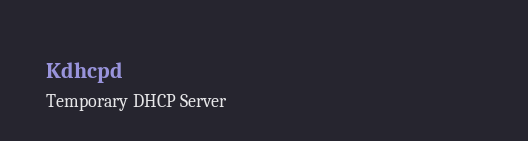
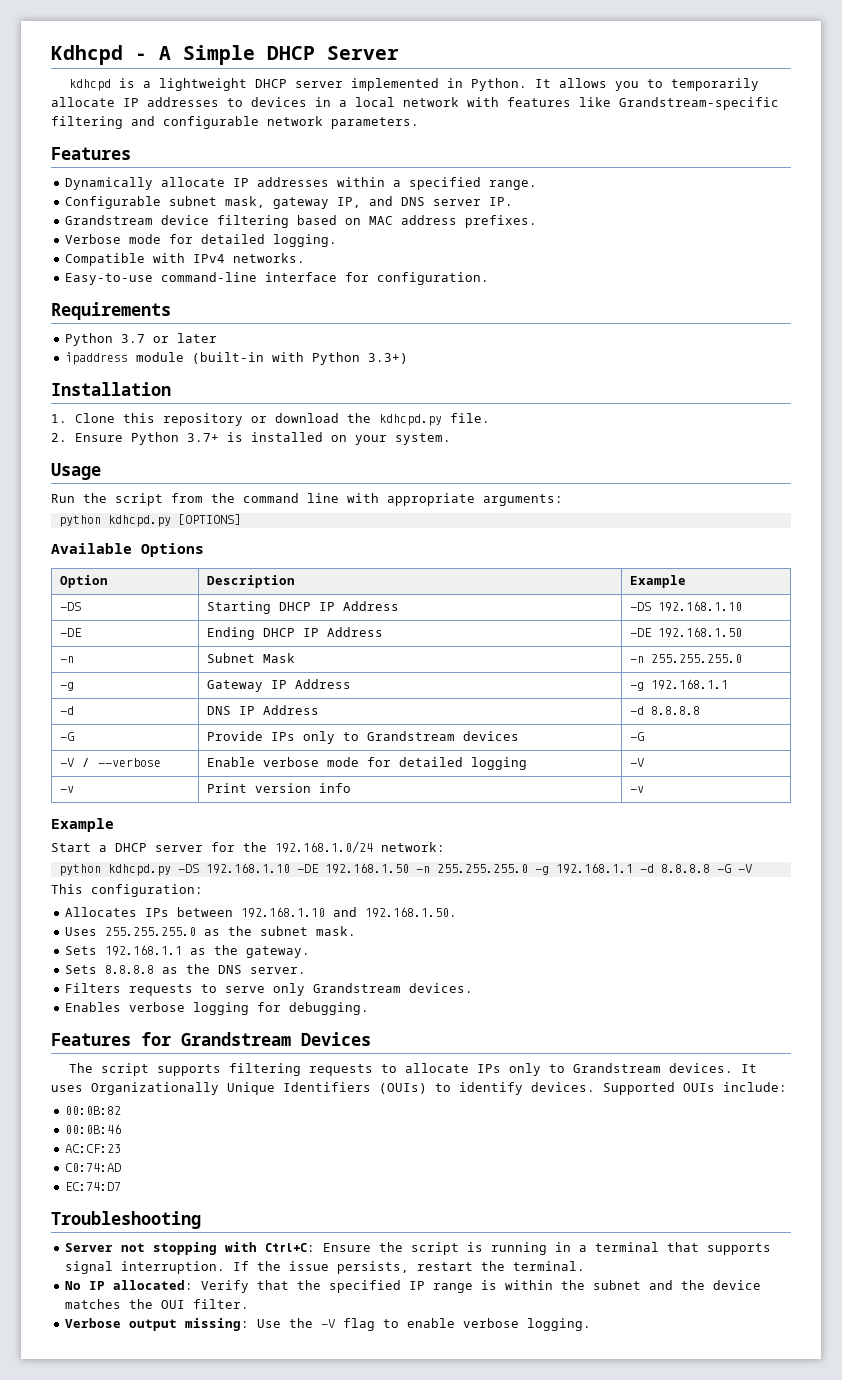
- Kdhcpd
- Temporary DHCP Server
+ Kdhcpd - A Simple DHCP Server
+ kdhcpd is a lightweight DHCP server implemented in Python. It allows you to temporarily allocate IP addresses to devices in a local network with features like Grandstream-specific filtering and configurable network parameters.
+ Features
+ Dynamically allocate IP addresses within a specified range.
+ Configurable subnet mask, gateway IP, and DNS server IP.
+ Grandstream device filtering based on MAC address prefixes.
+ Verbose mode for detailed logging.
+ Compatible with IPv4 networks.
+ Easy-to-use command-line interface for configuration.
+ Requirements
+ Python 3.7 or later
+ ipaddress module (built-in with Python 3.3+)
+ Installation
+ 1. Clone this repository or download the kdhcpd.py file.
+ 2. Ensure Python 3.7+ is installed on your system.
+ Usage
+ Run the script from the command line with appropriate arguments:
+ python kdhcpd.py [OPTIONS]
+ Available Options
+ Option | Description | Example
+ -DS | Starting DHCP IP Address | -DS 192.168.1.10
+ -DE | Ending DHCP IP Address | -DE 192.168.1.50
+ -n | Subnet Mask | -n 255.255.255.0
+ -g | Gateway IP Address | -g 192.168.1.1
+ -d | DNS IP Address | -d 8.8.8.8
+ -G | Provide IPs only to Grandstream devices | -G
+ -V / --verbose | Enable verbose mode for detailed logging | -V
+ -v | Print version info | -v
+ Example
+ Start a DHCP server for the 192.168.1.0/24 network:
+ python kdhcpd.py -DS 192.168.1.10 -DE 192.168.1.50 -n 255.255.255.0 -g 192.168.1.1 -d 8.8.8.8 -G -V
+ This configuration:
+ Allocates IPs between 192.168.1.10 and 192.168.1.50.
+ Uses 255.255.255.0 as the subnet mask.
+ Sets 192.168.1.1 as the gateway.
+ Sets 8.8.8.8 as the DNS server.
+ Filters requests to serve only Grandstream devices.
+ Enables verbose logging for debugging.
+ Features for Grandstream Devices
+ The script supports filtering requests to allocate IPs only to Grandstream devices. It uses Organizationally Unique Identifiers (OUIs) to identify devices. Supported OUIs include:
+ 00:0B:82
+ 00:0B:46
+ AC:CF:23
+ C0:74:AD
+ EC:74:D7
+ Troubleshooting
+ Server not stopping with Ctrl+C: Ensure the script is running in a terminal that supports signal interruption. If the issue persists, restart the terminal.
+ No IP allocated: Verify that the specified IP range is within the subnet and the device matches the OUI filter.
+ Verbose output missing: Use the -V flag to enable verbose logging.

